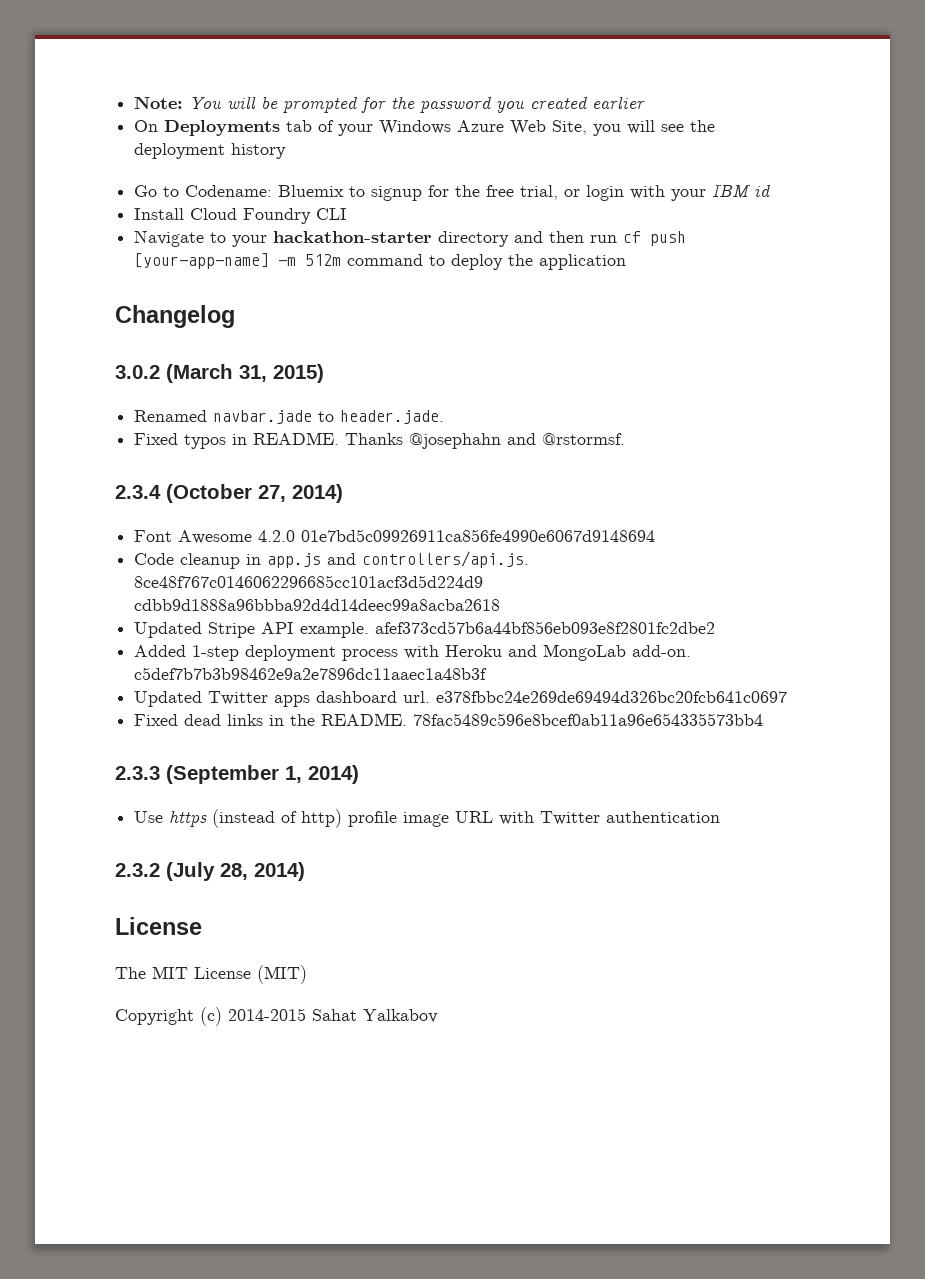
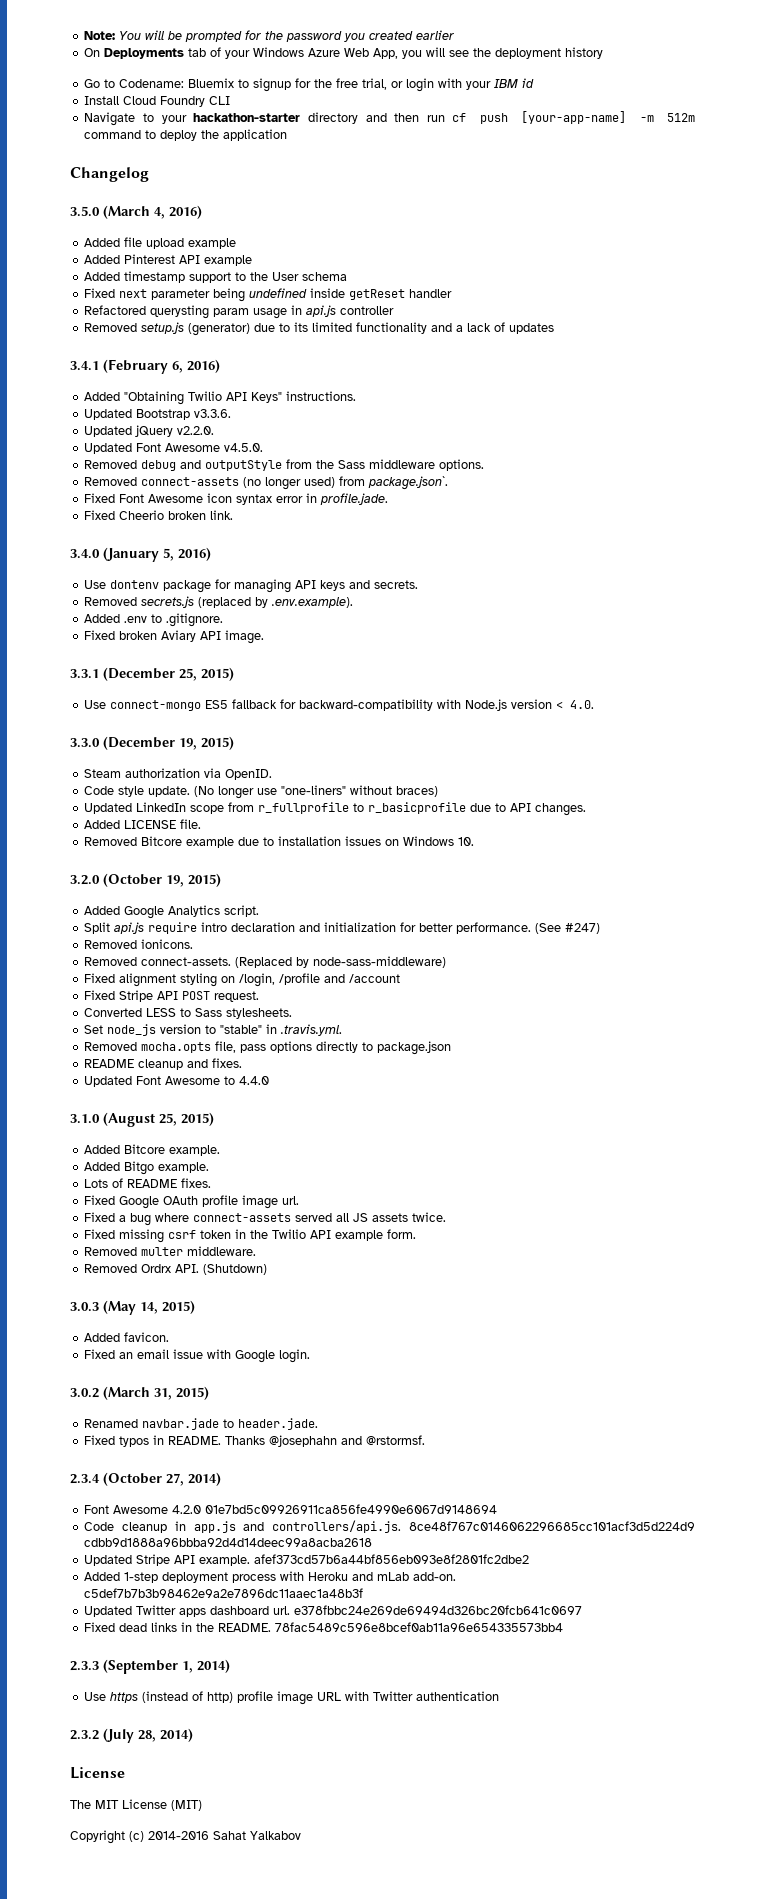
- On Deployments tab of your Windows Azure Web Site, you will see the deployment history
+ On Deployments tab of your Windows Azure Web App, you will see the deployment history
+ 3.5.0 (March 4, 2016)
+ Added file upload example
+ Added Pinterest API example
+ Added timestamp support to the User schema
+ Fixed next parameter being undefined inside getReset handler
+ Refactored querysting param usage in api.js controller
+ Removed setup.js (generator) due to its limited functionality and a lack of updates
+ 3.4.1 (February 6, 2016)
+ Added "Obtaining Twilio API Keys" instructions.
+ Updated Bootstrap v3.3.6.
+ Updated jQuery v2.2.0.
+ Updated Font Awesome v4.5.0.
+ Removed debug and outputStyle from the Sass middleware options.
+ Removed connect-assets (no longer used) from package.json`.
+ Fixed Font Awesome icon syntax error in profile.jade.
+ Fixed Cheerio broken link.
+ 3.4.0 (January 5, 2016)
+ Use dontenv package for managing API keys and secrets.
+ Removed secrets.js (replaced by .env.example).
+ Added .env to .gitignore.
+ Fixed broken Aviary API image.
+ 3.3.1 (December 25, 2015)
+ Use connect-mongo ES5 fallback for backward-compatibility with Node.js version < 4.0.
+ 3.3.0 (December 19, 2015)
+ Steam authorization via OpenID.
+ Code style update. (No longer use "one-liners" without braces)
+ Updated LinkedIn scope from r_fullprofile to r_basicprofile due to API changes.
+ Added LICENSE file.
+ Removed Bitcore example due to installation issues on Windows 10.
+ 3.2.0 (October 19, 2015)
+ Added Google Analytics script.
+ Split api.js require intro declaration and initialization for better performance. (See #247)
+ Removed ionicons.
+ Removed connect-assets. (Replaced by node-sass-middleware)
+ Fixed alignment styling on /login, /profile and /account
+ Fixed Stripe API POST request.
+ Converted LESS to Sass stylesheets.
+ Set node_js version to "stable" in .travis.yml.
+ Removed mocha.opts file, pass options directly to package.json
+ README cleanup and fixes.
+ Updated Font Awesome to 4.4.0
+ 3.1.0 (August 25, 2015)
+ Added Bitcore example.
+ Added Bitgo example.
+ Lots of README fixes.
+ Fixed Google OAuth profile image url.
+ Fixed a bug where connect-assets served all JS assets twice.
+ Fixed missing csrf token in the Twilio API example form.
+ Removed multer middleware.
+ Removed Ordrx API. (Shutdown)
+ 3.0.3 (May 14, 2015)
+ Added favicon.
+ Fixed an email issue with Google login.
- Added 1-step deployment process with Heroku and MongoLab add-on. c5def7b7b3b98462e9a2e7896dc11aaec1a48b3f
+ Added 1-step deployment process with Heroku and mLab add-on. c5def7b7b3b98462e9a2e7896dc11aaec1a48b3f
- Copyright (c) 2014-2015 Sahat Yalkabov
+ Copyright (c) 2014-2016 Sahat Yalkabov

